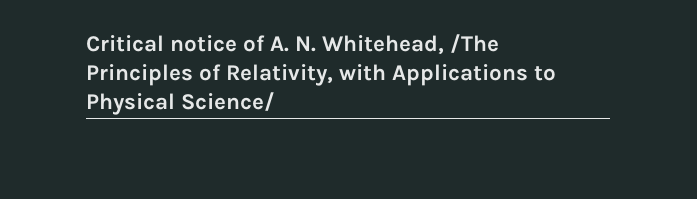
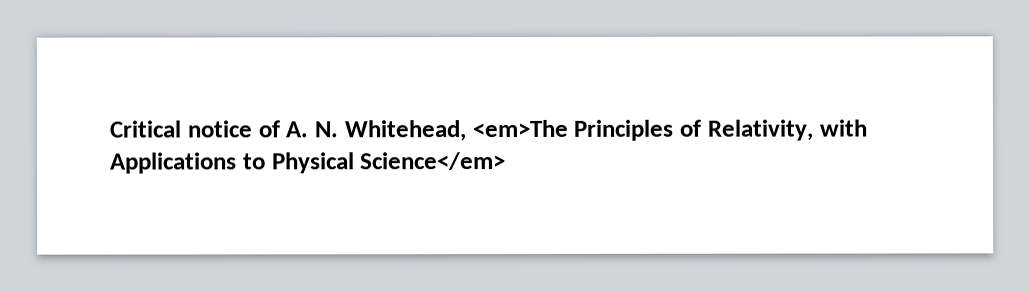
- Critical notice of A. N. Whitehead, /The Principles of Relativity, with Applications to Physical Science/
+ Critical notice of A. N. Whitehead, <em>The Principles of Relativity, with Applications to Physical Science</em>

